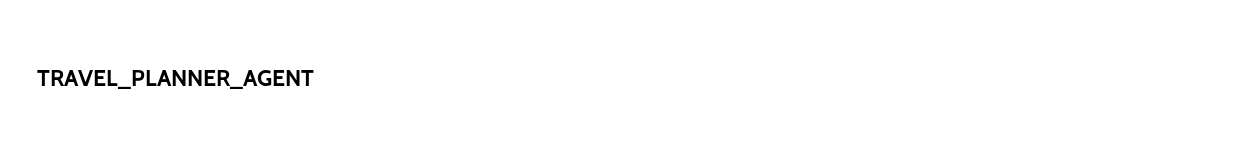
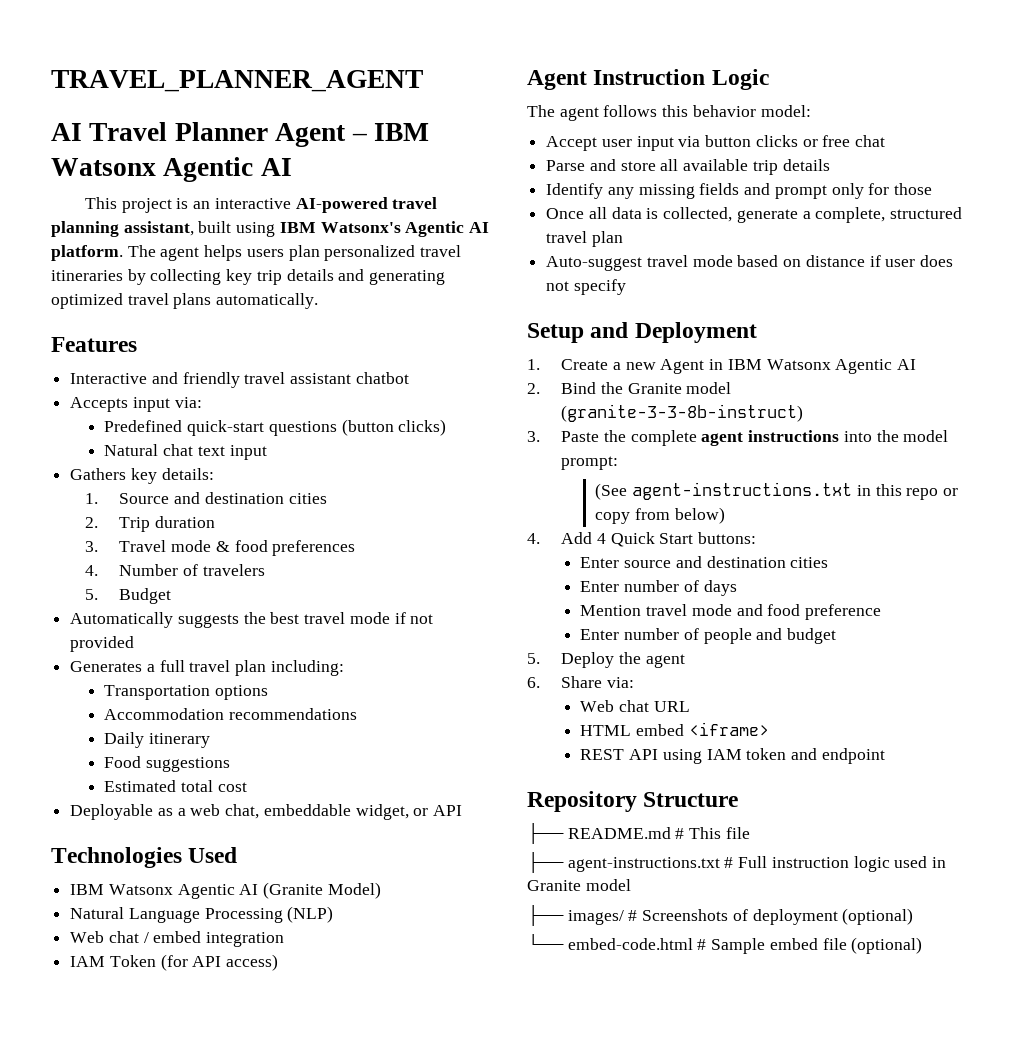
+ AI Travel Planner Agent – IBM Watsonx Agentic AI
+ This project is an interactive AI-powered travel planning assistant, built using IBM Watsonx's Agentic AI platform. The agent helps users plan personalized travel itineraries by collecting key trip details and generating optimized travel plans automatically.
+ Features
+ Interactive and friendly travel assistant chatbot
+ Accepts input via:
+ Predefined quick-start questions (button clicks)
+ Natural chat text input
+ Gathers key details:
+ 1. Source and destination cities
+ 2. Trip duration
+ 3. Travel mode & food preferences
+ 4. Number of travelers
+ 5. Budget
+ Automatically suggests the best travel mode if not provided
+ Generates a full travel plan including:
+ Transportation options
+ Accommodation recommendations
+ Daily itinerary
+ Food suggestions
+ Estimated total cost
+ Deployable as a web chat, embeddable widget, or API
+ Technologies Used
+ IBM Watsonx Agentic AI (Granite Model)
+ Natural Language Processing (NLP)
+ Web chat / embed integration
+ IAM Token (for API access)
+ Agent Instruction Logic
+ The agent follows this behavior model:
+ Accept user input via button clicks or free chat
+ Parse and store all available trip details
+ Identify any missing fields and prompt only for those
+ Once all data is collected, generate a complete, structured travel plan
+ Auto-suggest travel mode based on distance if user does not specify
+ Setup and Deployment
+ 1. Create a new Agent in IBM Watsonx Agentic AI
+ 2. Bind the Granite model (granite-3-3-8b-instruct)
+ 3. Paste the complete agent instructions into the model prompt:
+ (See agent-instructions.txt in this repo or copy from below)
+ 4. Add 4 Quick Start buttons:
+ Enter source and destination cities
+ Enter number of days
+ Mention travel mode and food preference
+ Enter number of people and budget
+ 5. Deploy the agent
+ 6. Share via:
+ Web chat URL
+ HTML embed <iframe>
+ REST API using IAM token and endpoint
+ Repository Structure
+ ├── README.md # This file
+ ├── agent-instructions.txt # Full instruction logic used in Granite model
+ ├── images/ # Screenshots of deployment (optional)
+ └── embed-code.html # Sample embed file (optional)

